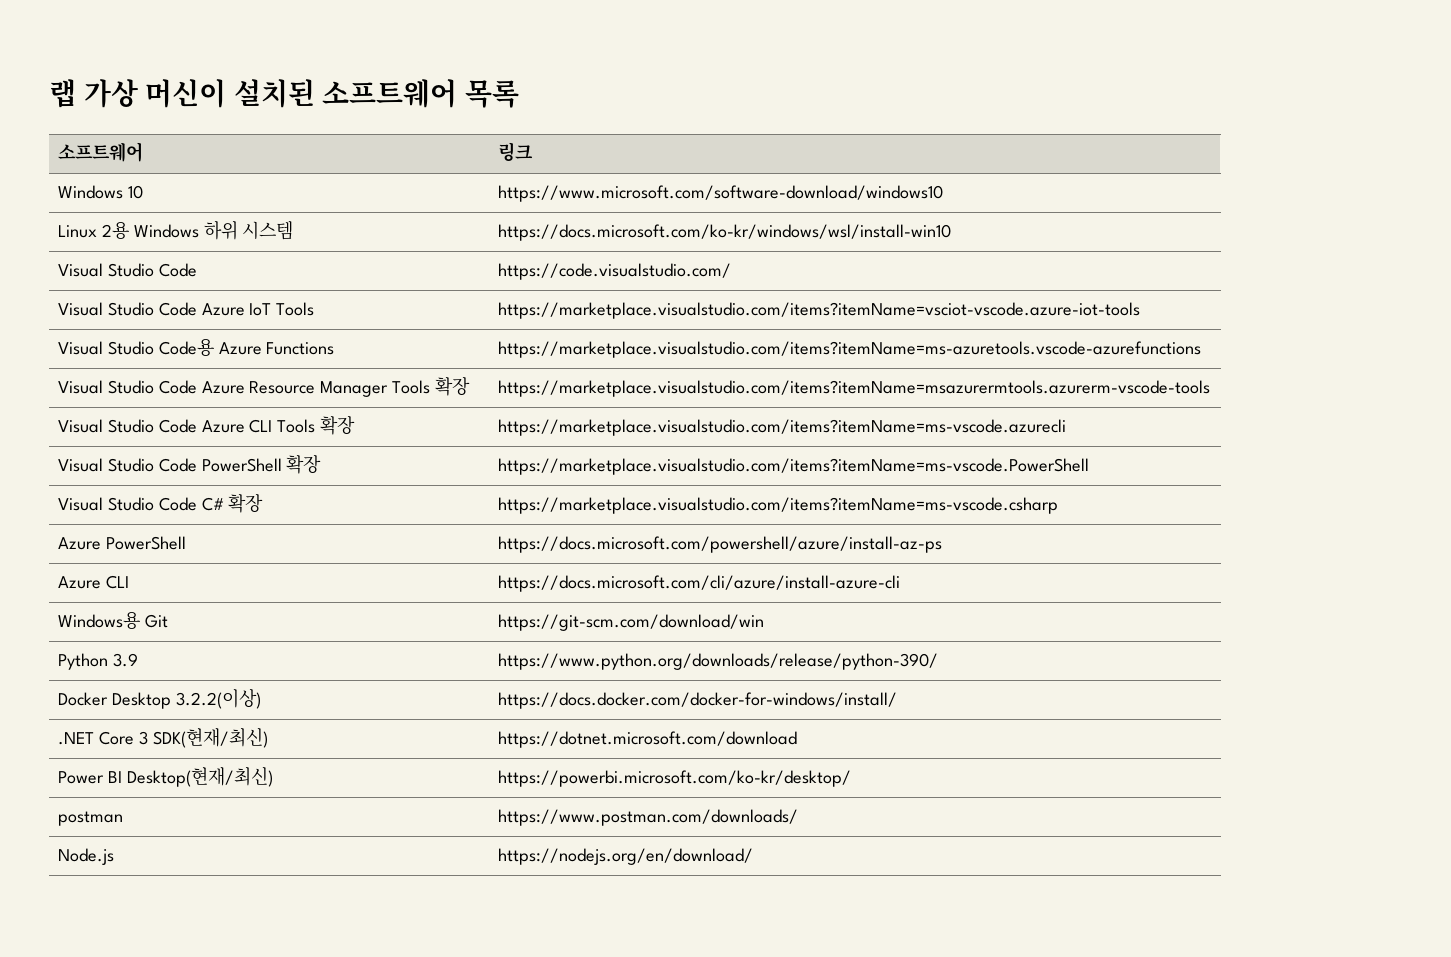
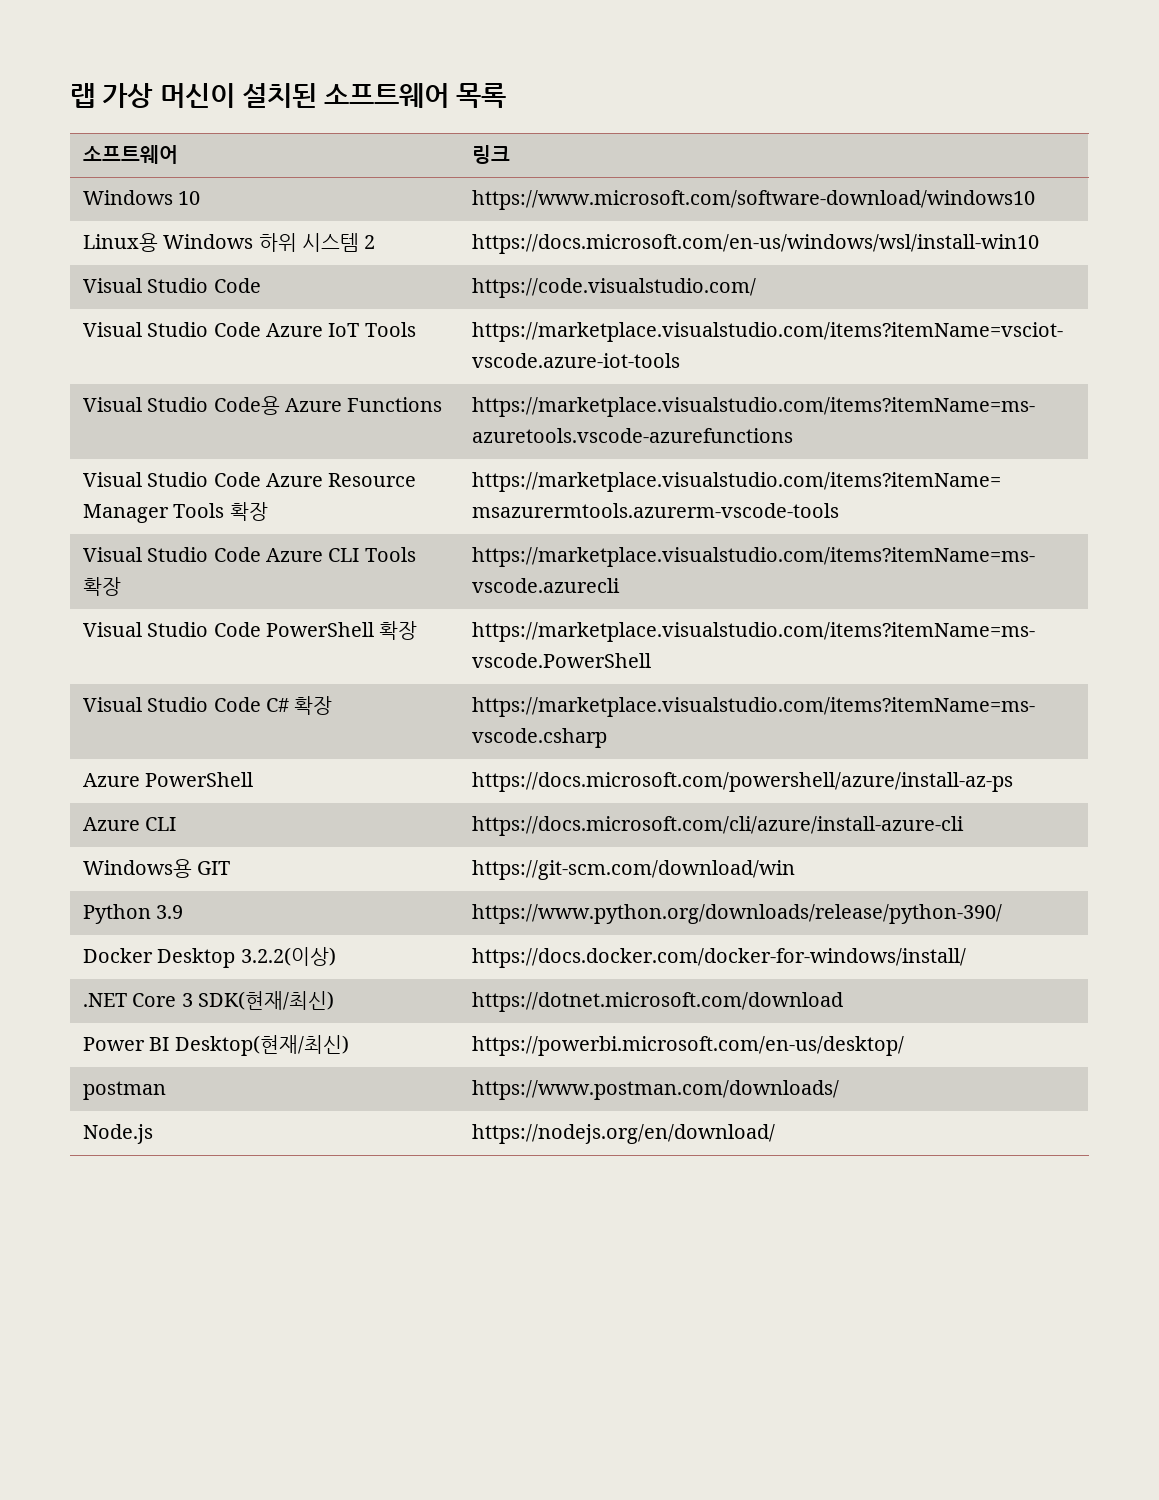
- Linux 2용 Windows 하위 시스템 | https://docs.microsoft.com/ko-kr/windows/wsl/install-win10
+ Linux용 Windows 하위 시스템 2 | https://docs.microsoft.com/en-us/windows/wsl/install-win10
- Windows용 Git | https://git-scm.com/download/win
+ Windows용 GIT | https://git-scm.com/download/win
- Power BI Desktop(현재/최신) | https://powerbi.microsoft.com/ko-kr/desktop/
+ Power BI Desktop(현재/최신) | https://powerbi.microsoft.com/en-us/desktop/

